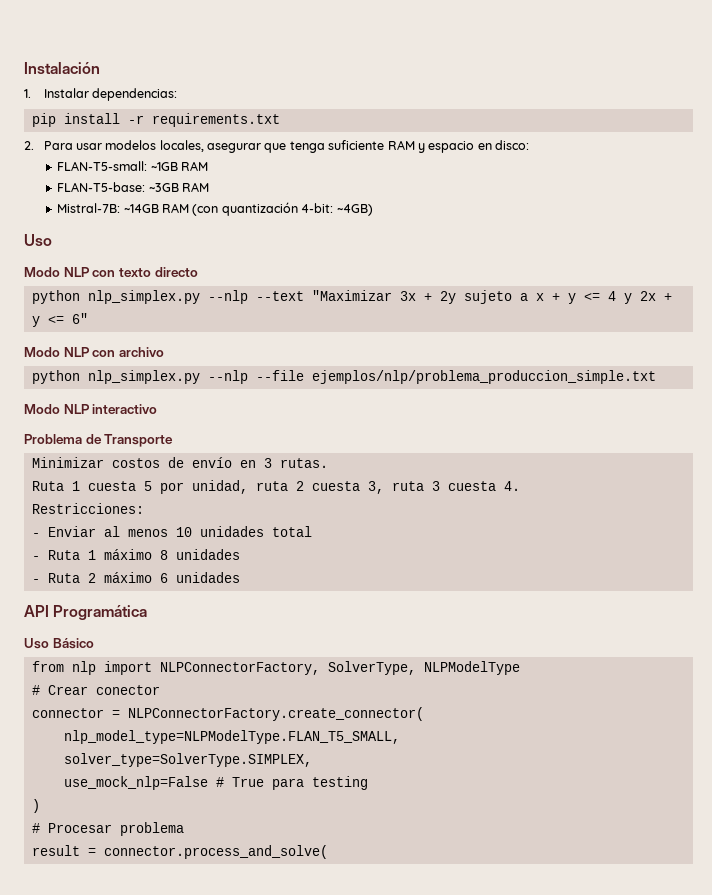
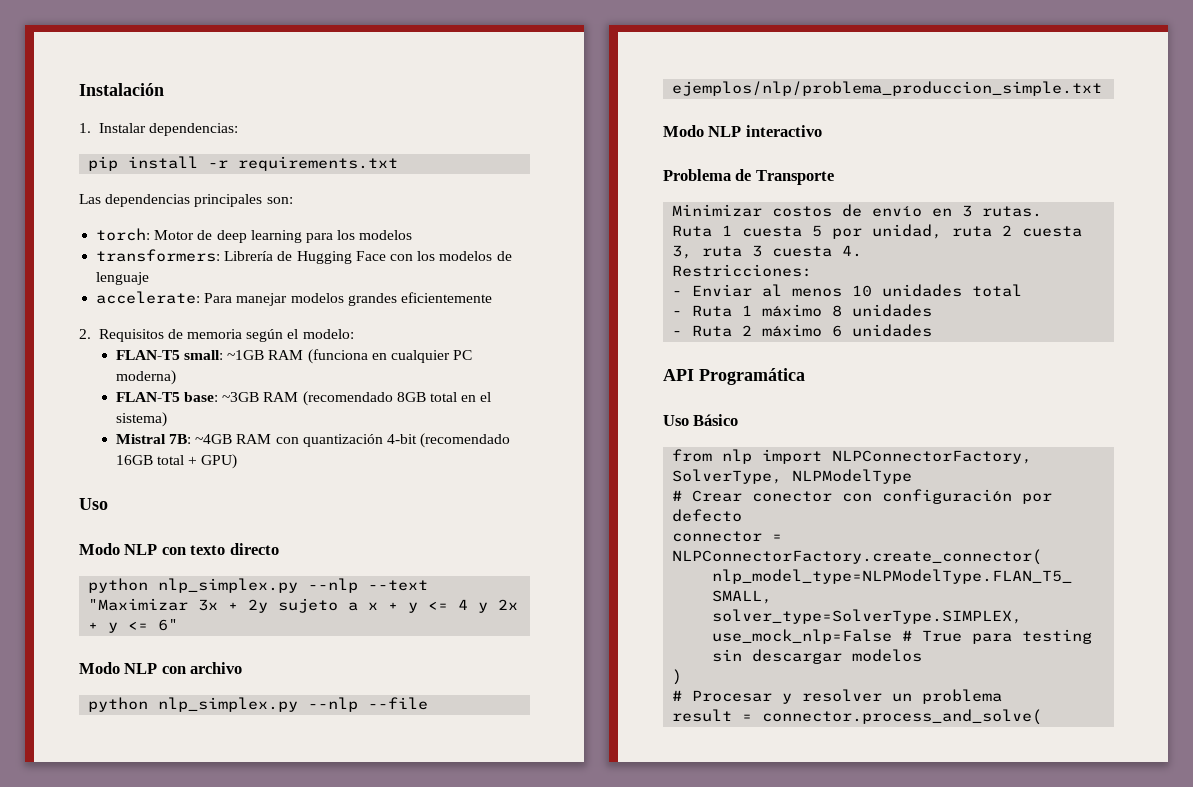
- 2. Para usar modelos locales, asegurar que tenga suficiente RAM y espacio en disco:
- FLAN-T5-small: ~1GB RAM
- FLAN-T5-base: ~3GB RAM
- Mistral-7B: ~14GB RAM (con quantización 4-bit: ~4GB)
+ Las dependencias principales son:
+ torch: Motor de deep learning para los modelos
+ transformers: Librería de Hugging Face con los modelos de lenguaje
+ accelerate: Para manejar modelos grandes eficientemente
+ 2. Requisitos de memoria según el modelo:
+ FLAN-T5 small: ~1GB RAM (funciona en cualquier PC moderna)
+ FLAN-T5 base: ~3GB RAM (recomendado 8GB total en el sistema)
+ Mistral 7B: ~4GB RAM con quantización 4-bit (recomendado 16GB total + GPU)
- # Crear conector
+ # Crear conector con configuración por defecto
- use_mock_nlp=False # True para testing
+ use_mock_nlp=False # True para testing sin descargar modelos
- # Procesar problema
+ # Procesar y resolver un problema

